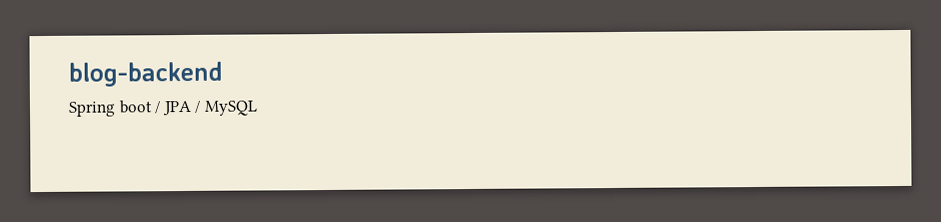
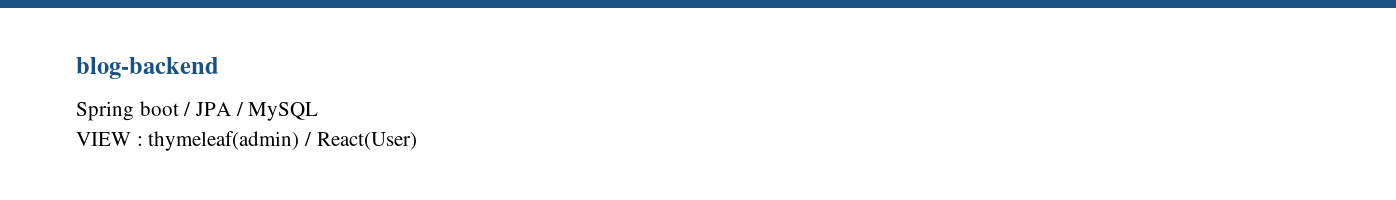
+ VIEW : thymeleaf(admin) / React(User)

